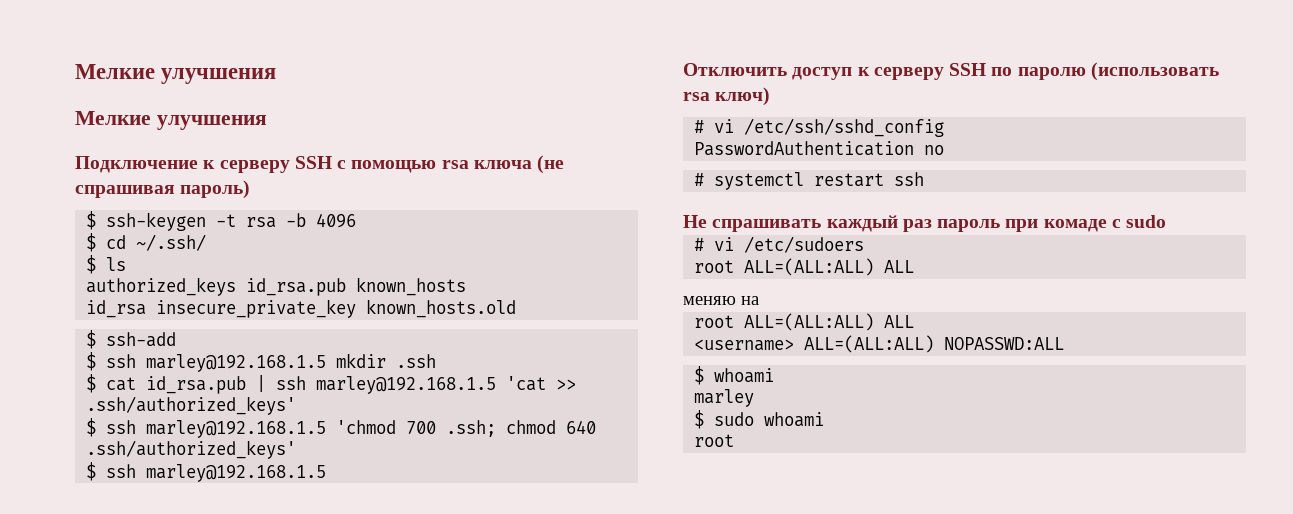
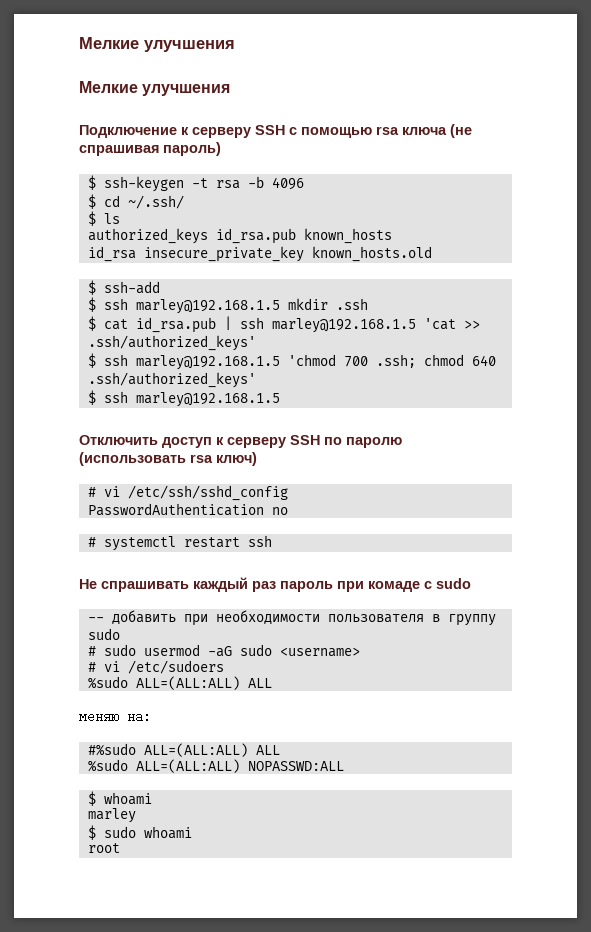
+ -- добавить при необходимости пользователя в группу sudo
+ # sudo usermod -aG sudo <username>
  # vi /etc/sudoers
- root ALL=(ALL:ALL) ALL
+ %sudo ALL=(ALL:ALL) ALL
- меняю на
- root ALL=(ALL:ALL) ALL
- <username> ALL=(ALL:ALL) NOPASSWD:ALL
+ меняю на:
+ #%sudo ALL=(ALL:ALL) ALL
+ %sudo ALL=(ALL:ALL) NOPASSWD:ALL

